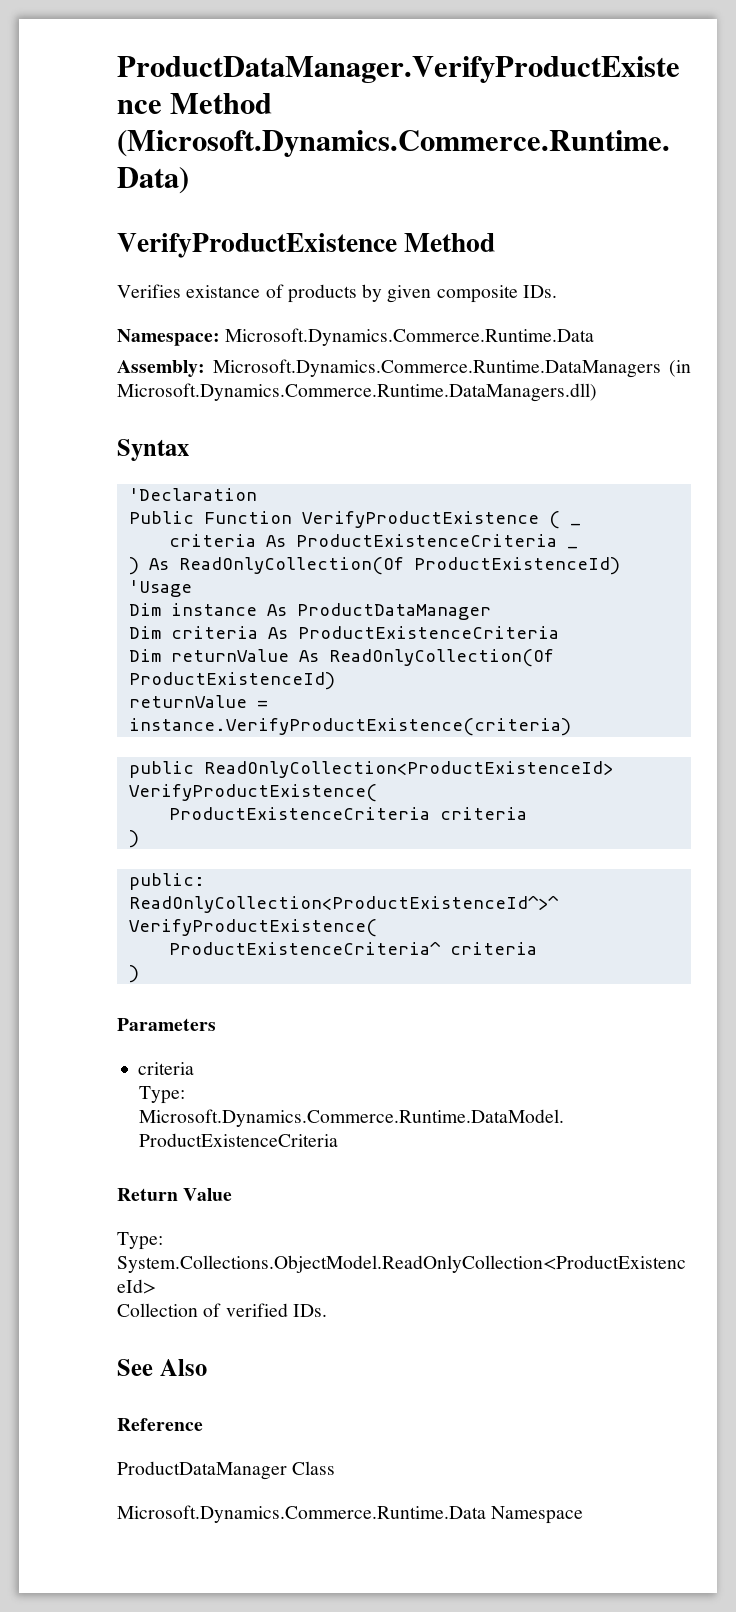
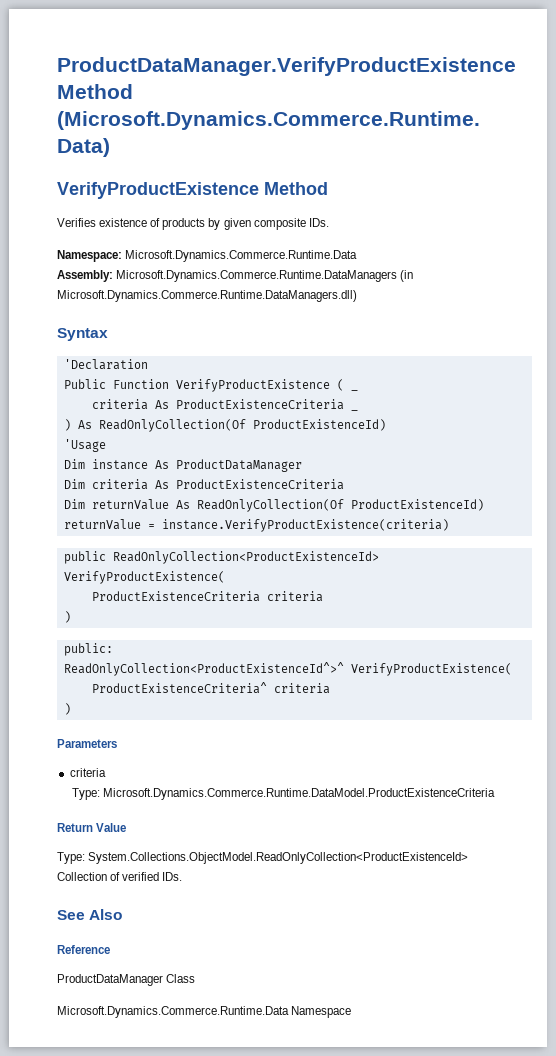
- Verifies existance of products by given composite IDs.
+ Verifies existence of products by given composite IDs.

